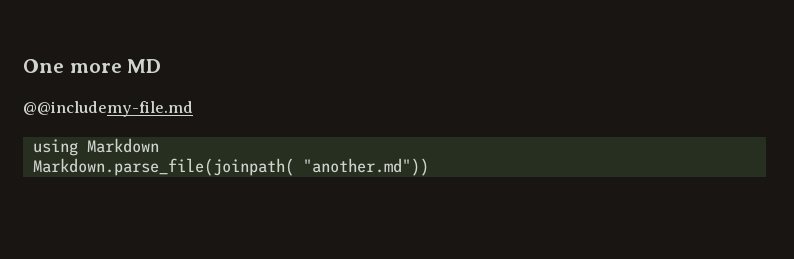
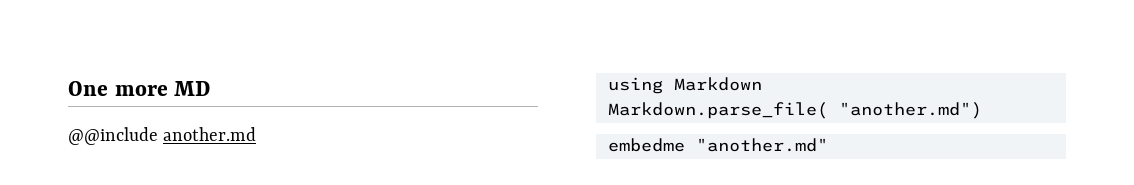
- @@includemy-file.md
+ @@include another.md
- Markdown.parse_file(joinpath( "another.md"))
+ Markdown.parse_file( "another.md")
+ embedme "another.md"

